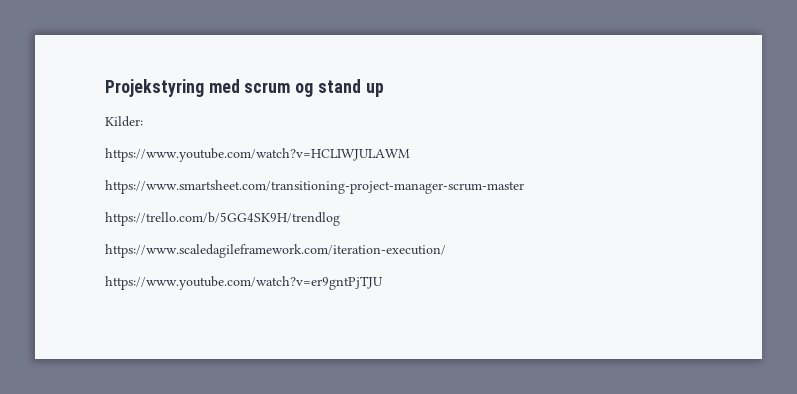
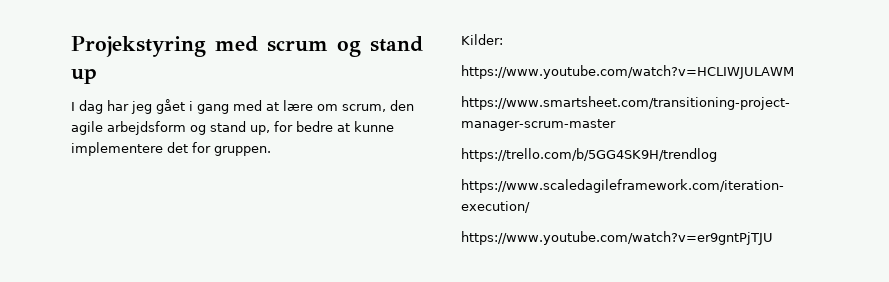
+ I dag har jeg gået i gang med at lære om scrum, den agile arbejdsform og stand up, for bedre at kunne implementere det for gruppen.

